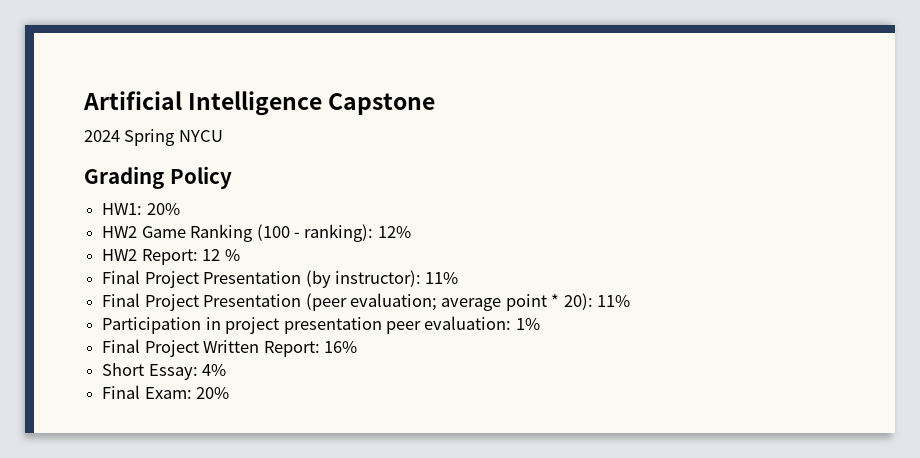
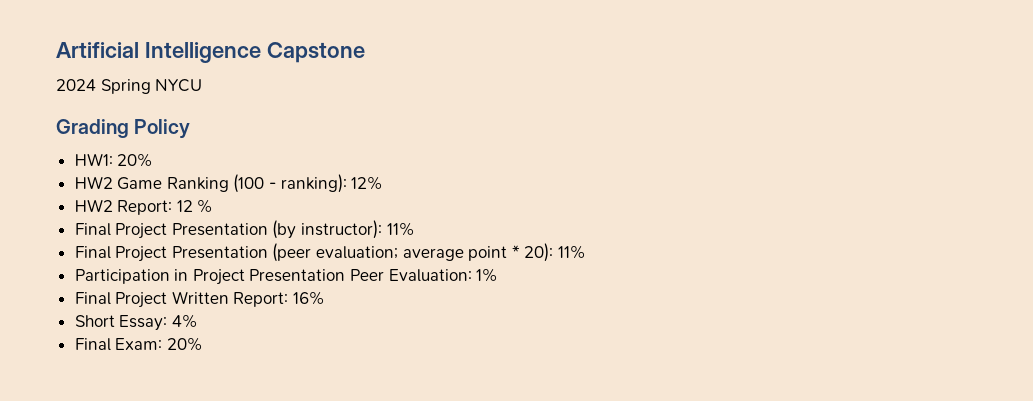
- Participation in project presentation peer evaluation: 1%
+ Participation in Project Presentation Peer Evaluation: 1%

